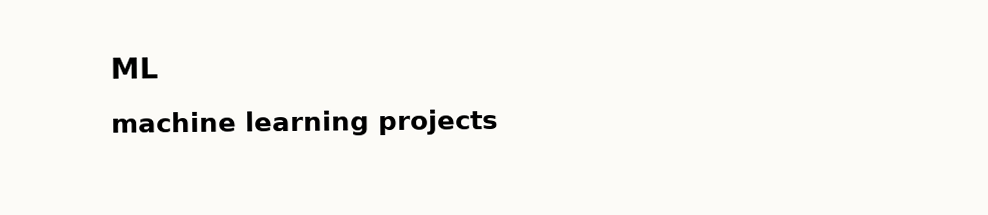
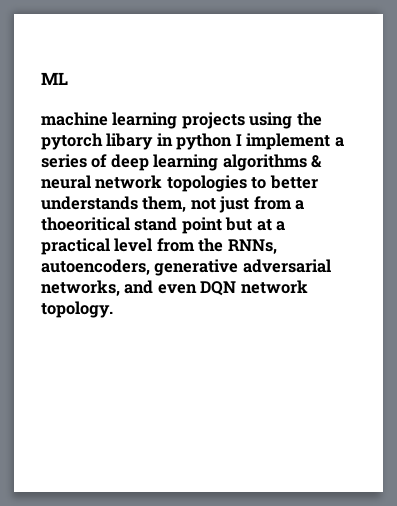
- machine learning projects
+ machine learning projects using the pytorch libary in python I implement a series of deep learning algorithms & neural network topologies to better understands them, not just from a thoeoritical stand point but at a practical level from the RNNs, autoencoders, generative adversarial networks, and even DQN network topology.

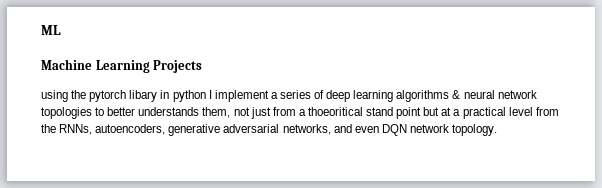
- machine learning projects using the pytorch libary in python I implement a series of deep learning algorithms & neural network topologies to better understands them, not just from a thoeoritical stand point but at a practical level from the RNNs, autoencoders, generative adversarial networks, and even DQN network topology.
+ Machine Learning Projects
+ using the pytorch libary in python I implement a series of deep learning algorithms & neural network topologies to better understands them, not just from a thoeoritical stand point but at a practical level from the RNNs, autoencoders, generative adversarial networks, and even DQN network topology.

